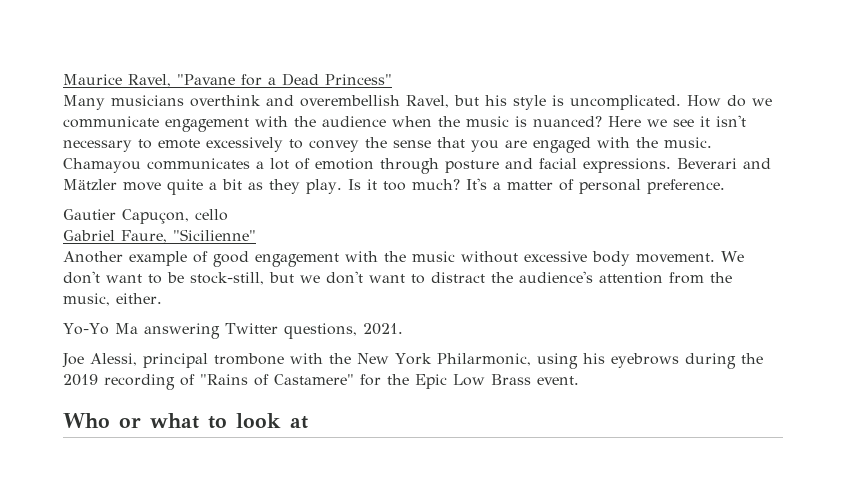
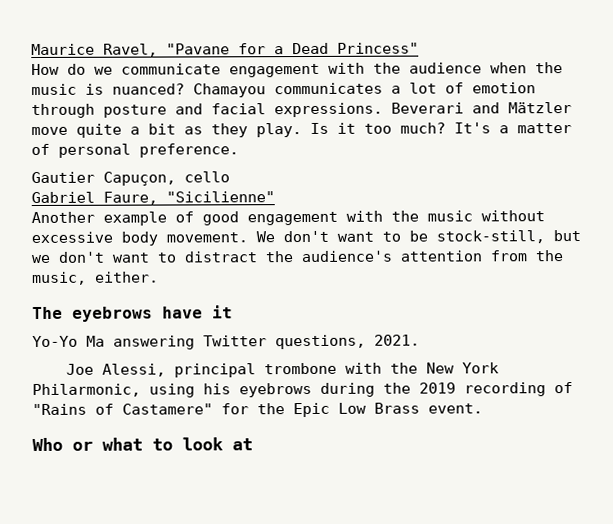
- Many musicians overthink and overembellish Ravel, but his style is uncomplicated.
- Here we see it isn't necessary to emote excessively to convey the sense that you are engaged with the music.
+ The eyebrows have it

